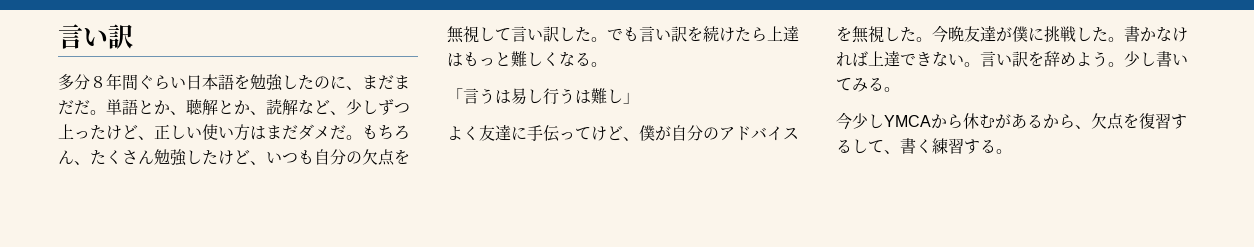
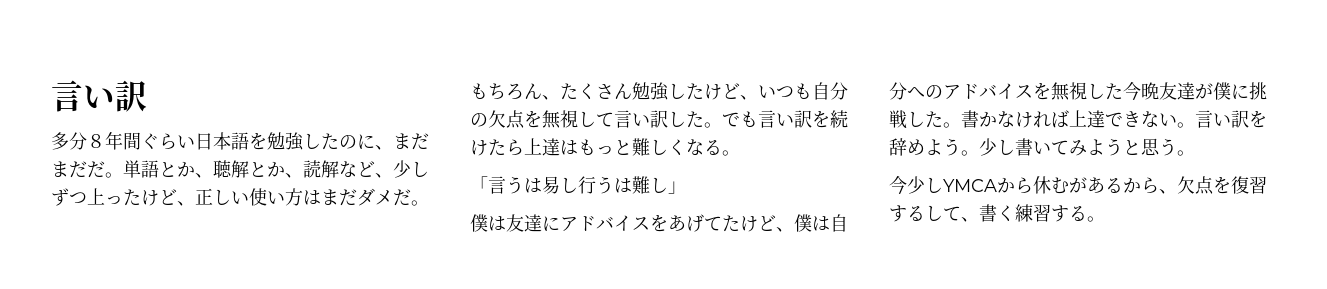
- よく友達に手伝ってけど、僕が自分のアドバイスを無視した。今晩友達が僕に挑戦した。
+ 僕は友達にアドバイスをあげてたけど、僕は自分へのアドバイスを無視した今晩友達が僕に挑戦した。
- 少し書いてみる。
+ 少し書いてみようと思う。

